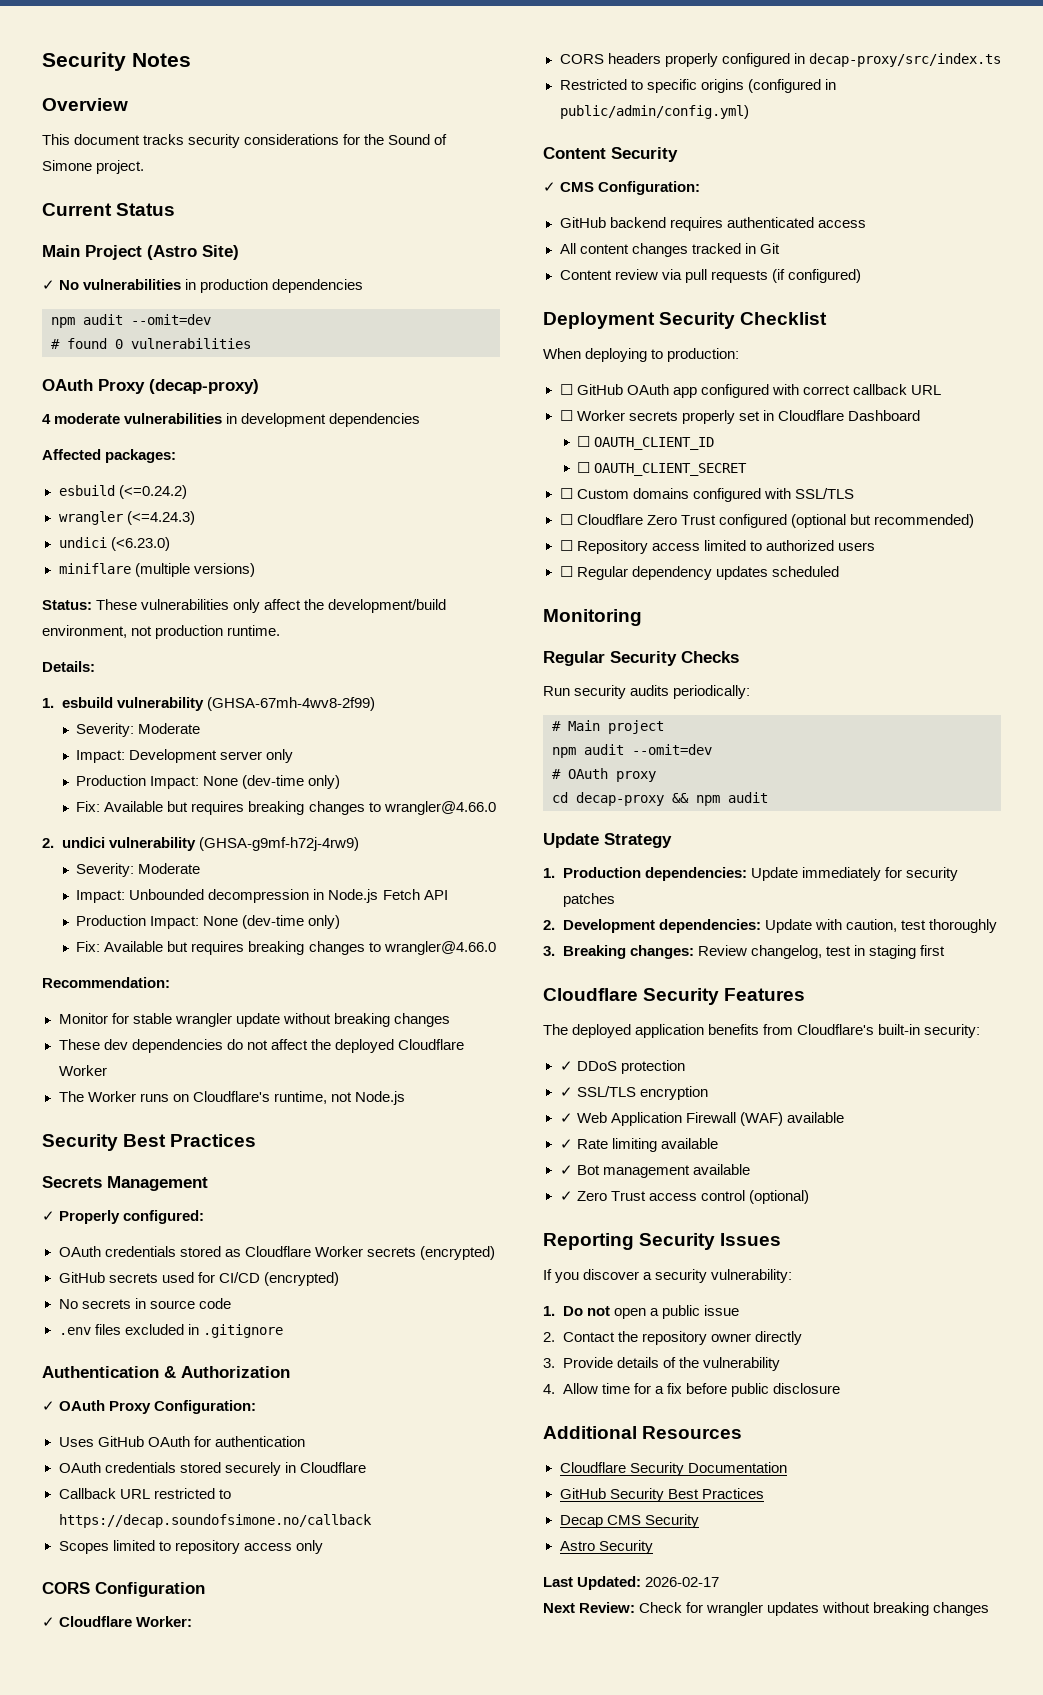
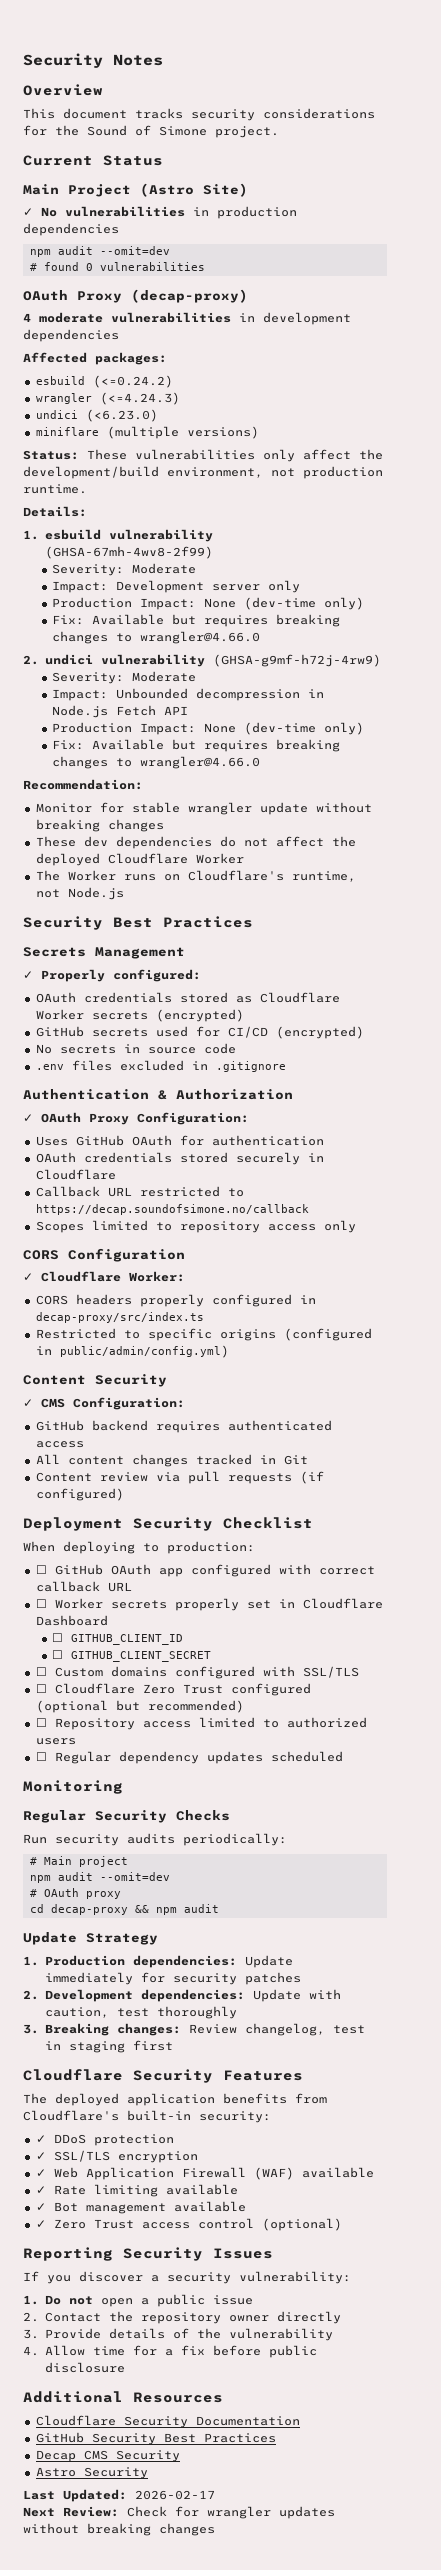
- ☐ OAUTH_CLIENT_ID
- ☐ OAUTH_CLIENT_SECRET
+ ☐ GITHUB_CLIENT_ID
+ ☐ GITHUB_CLIENT_SECRET

